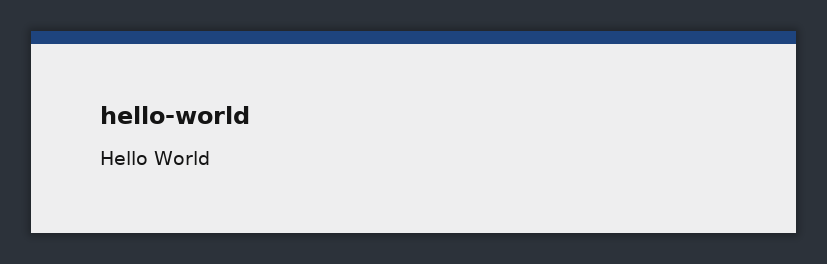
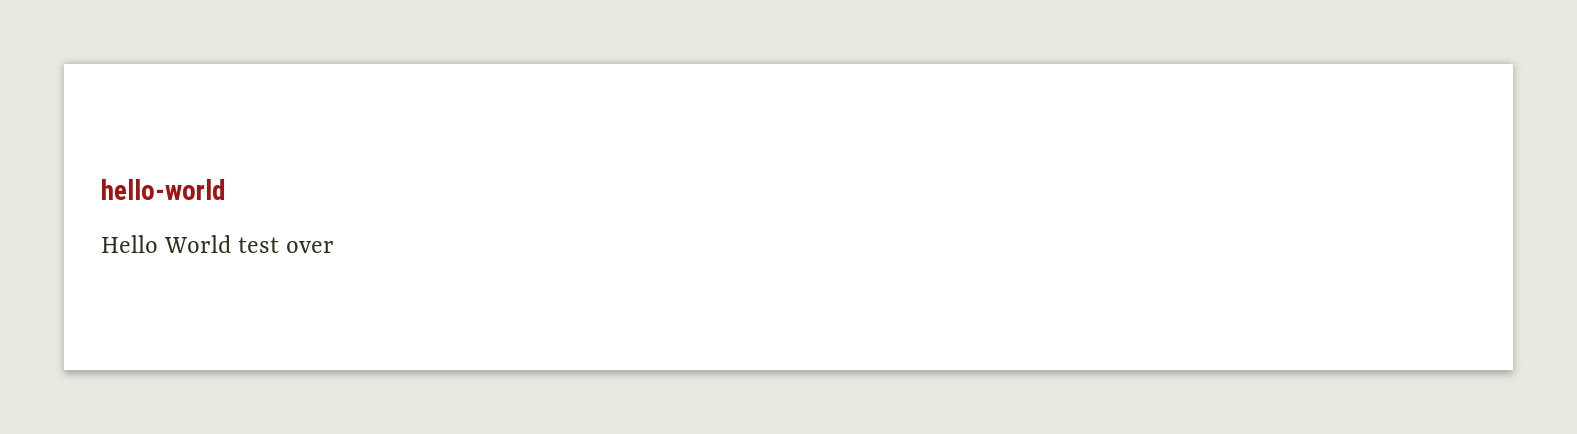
- Hello World
+ Hello World test over

